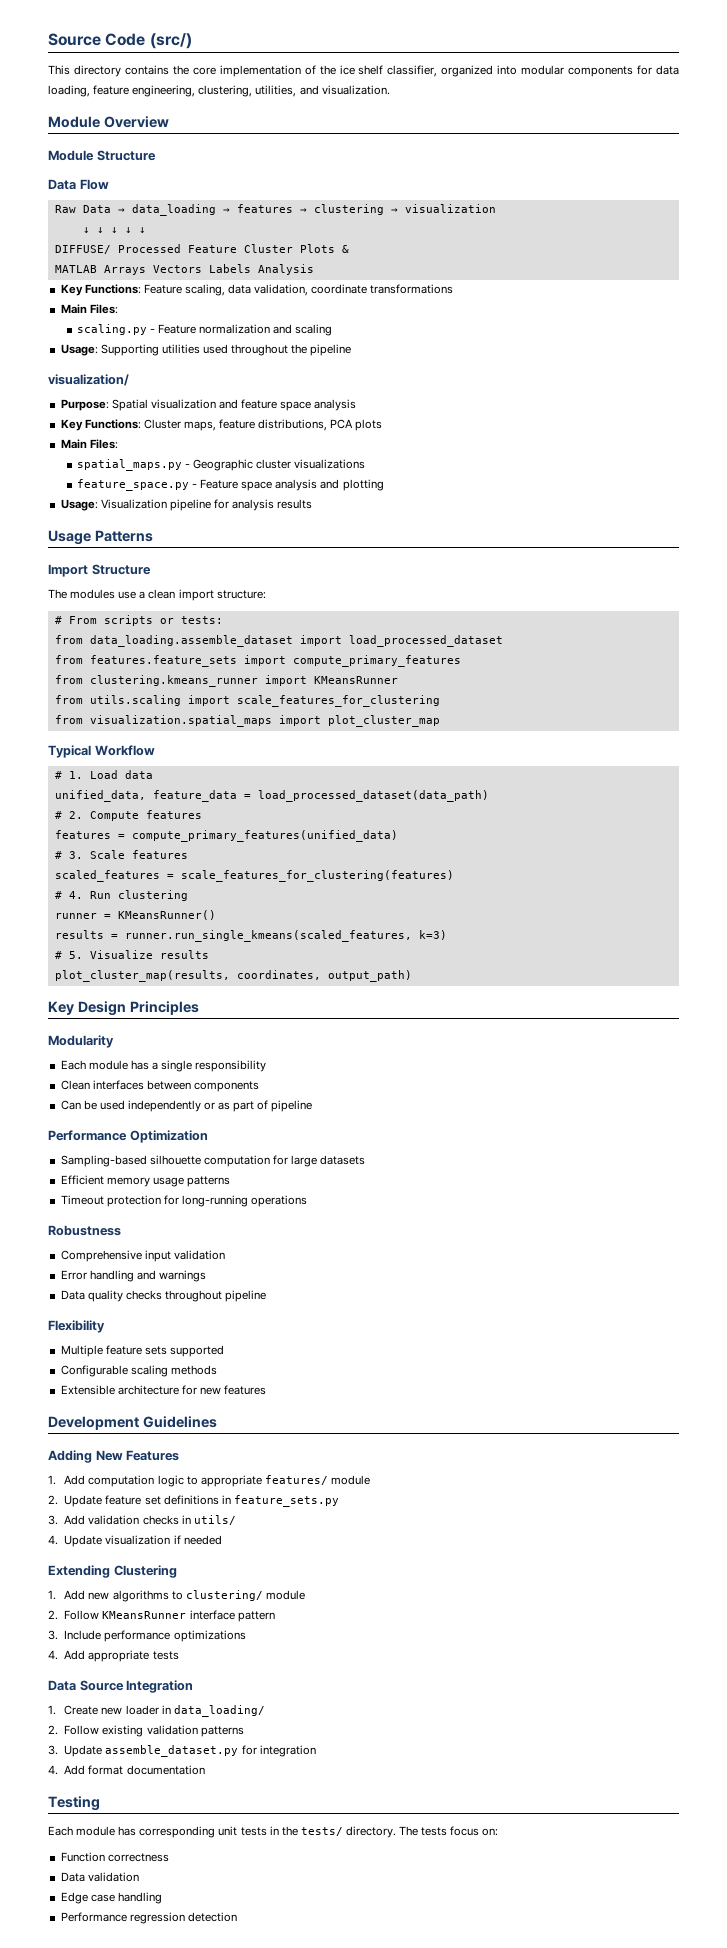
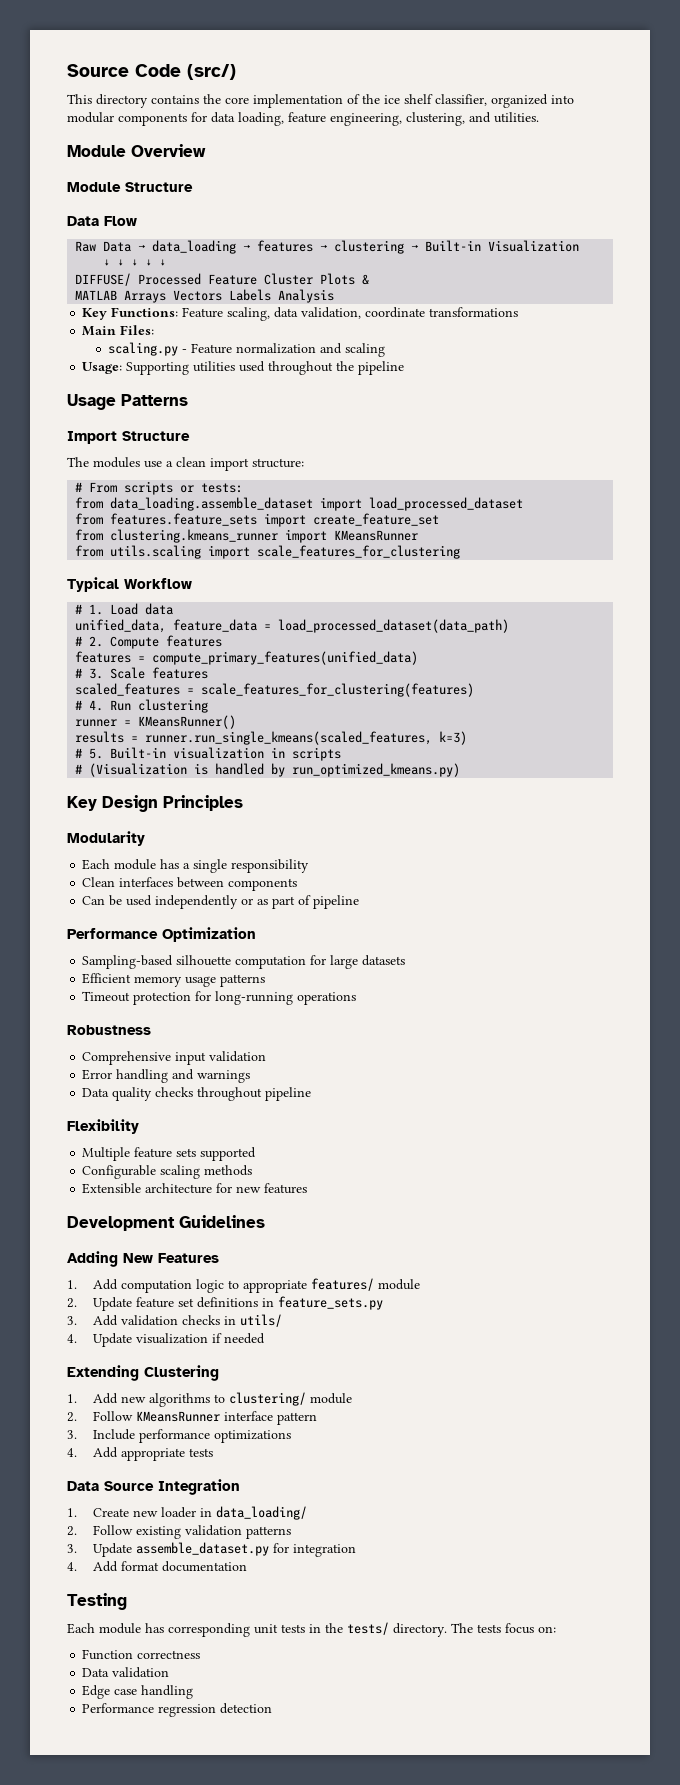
- This directory contains the core implementation of the ice shelf classifier, organized into modular components for data loading, feature engineering, clustering, utilities, and visualization.
+ This directory contains the core implementation of the ice shelf classifier, organized into modular components for data loading, feature engineering, clustering, and utilities.
- Raw Data → data_loading → features → clustering → visualization
+ Raw Data → data_loading → features → clustering → Built-in Visualization
- visualization/
- Purpose: Spatial visualization and feature space analysis
- Key Functions: Cluster maps, feature distributions, PCA plots
- Main Files:
- spatial_maps.py - Geographic cluster visualizations
- feature_space.py - Feature space analysis and plotting
- Usage: Visualization pipeline for analysis results
- from features.feature_sets import compute_primary_features
+ from features.feature_sets import create_feature_set
- from visualization.spatial_maps import plot_cluster_map
- # 5. Visualize results
- plot_cluster_map(results, coordinates, output_path)
+ # 5. Built-in visualization in scripts
+ # (Visualization is handled by run_optimized_kmeans.py)

